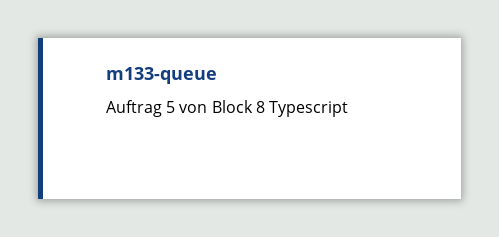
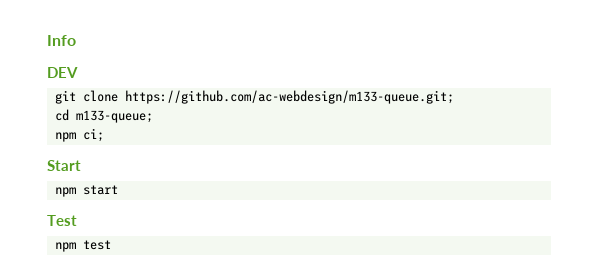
- m133-queue
- Auftrag 5 von Block 8 Typescript
+ Info
+ DEV
+ git clone https://github.com/ac-webdesign/m133-queue.git;
+ cd m133-queue;
+ npm ci;
+ Start
+ npm start
+ Test
+ npm test

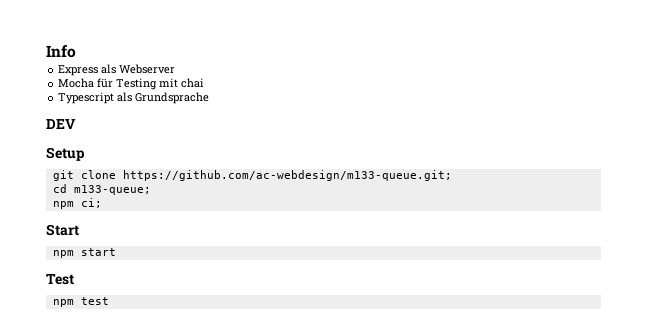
+ Express als Webserver
+ Mocha für Testing mit chai
+ Typescript als Grundsprache
+ Setup

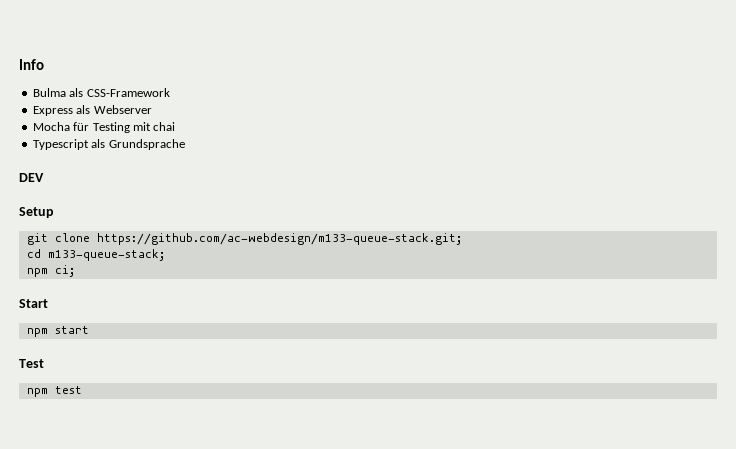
+ Bulma als CSS-Framework
- git clone https://github.com/ac-webdesign/m133-queue.git;
+ git clone https://github.com/ac-webdesign/m133-queue-stack.git;
- cd m133-queue;
+ cd m133-queue-stack;

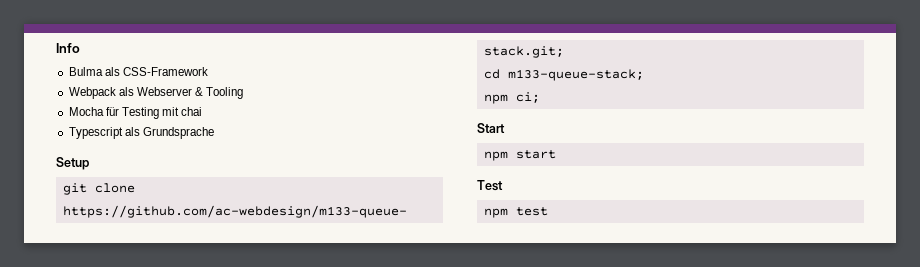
- Express als Webserver
+ Webpack als Webserver & Tooling
- DEV

